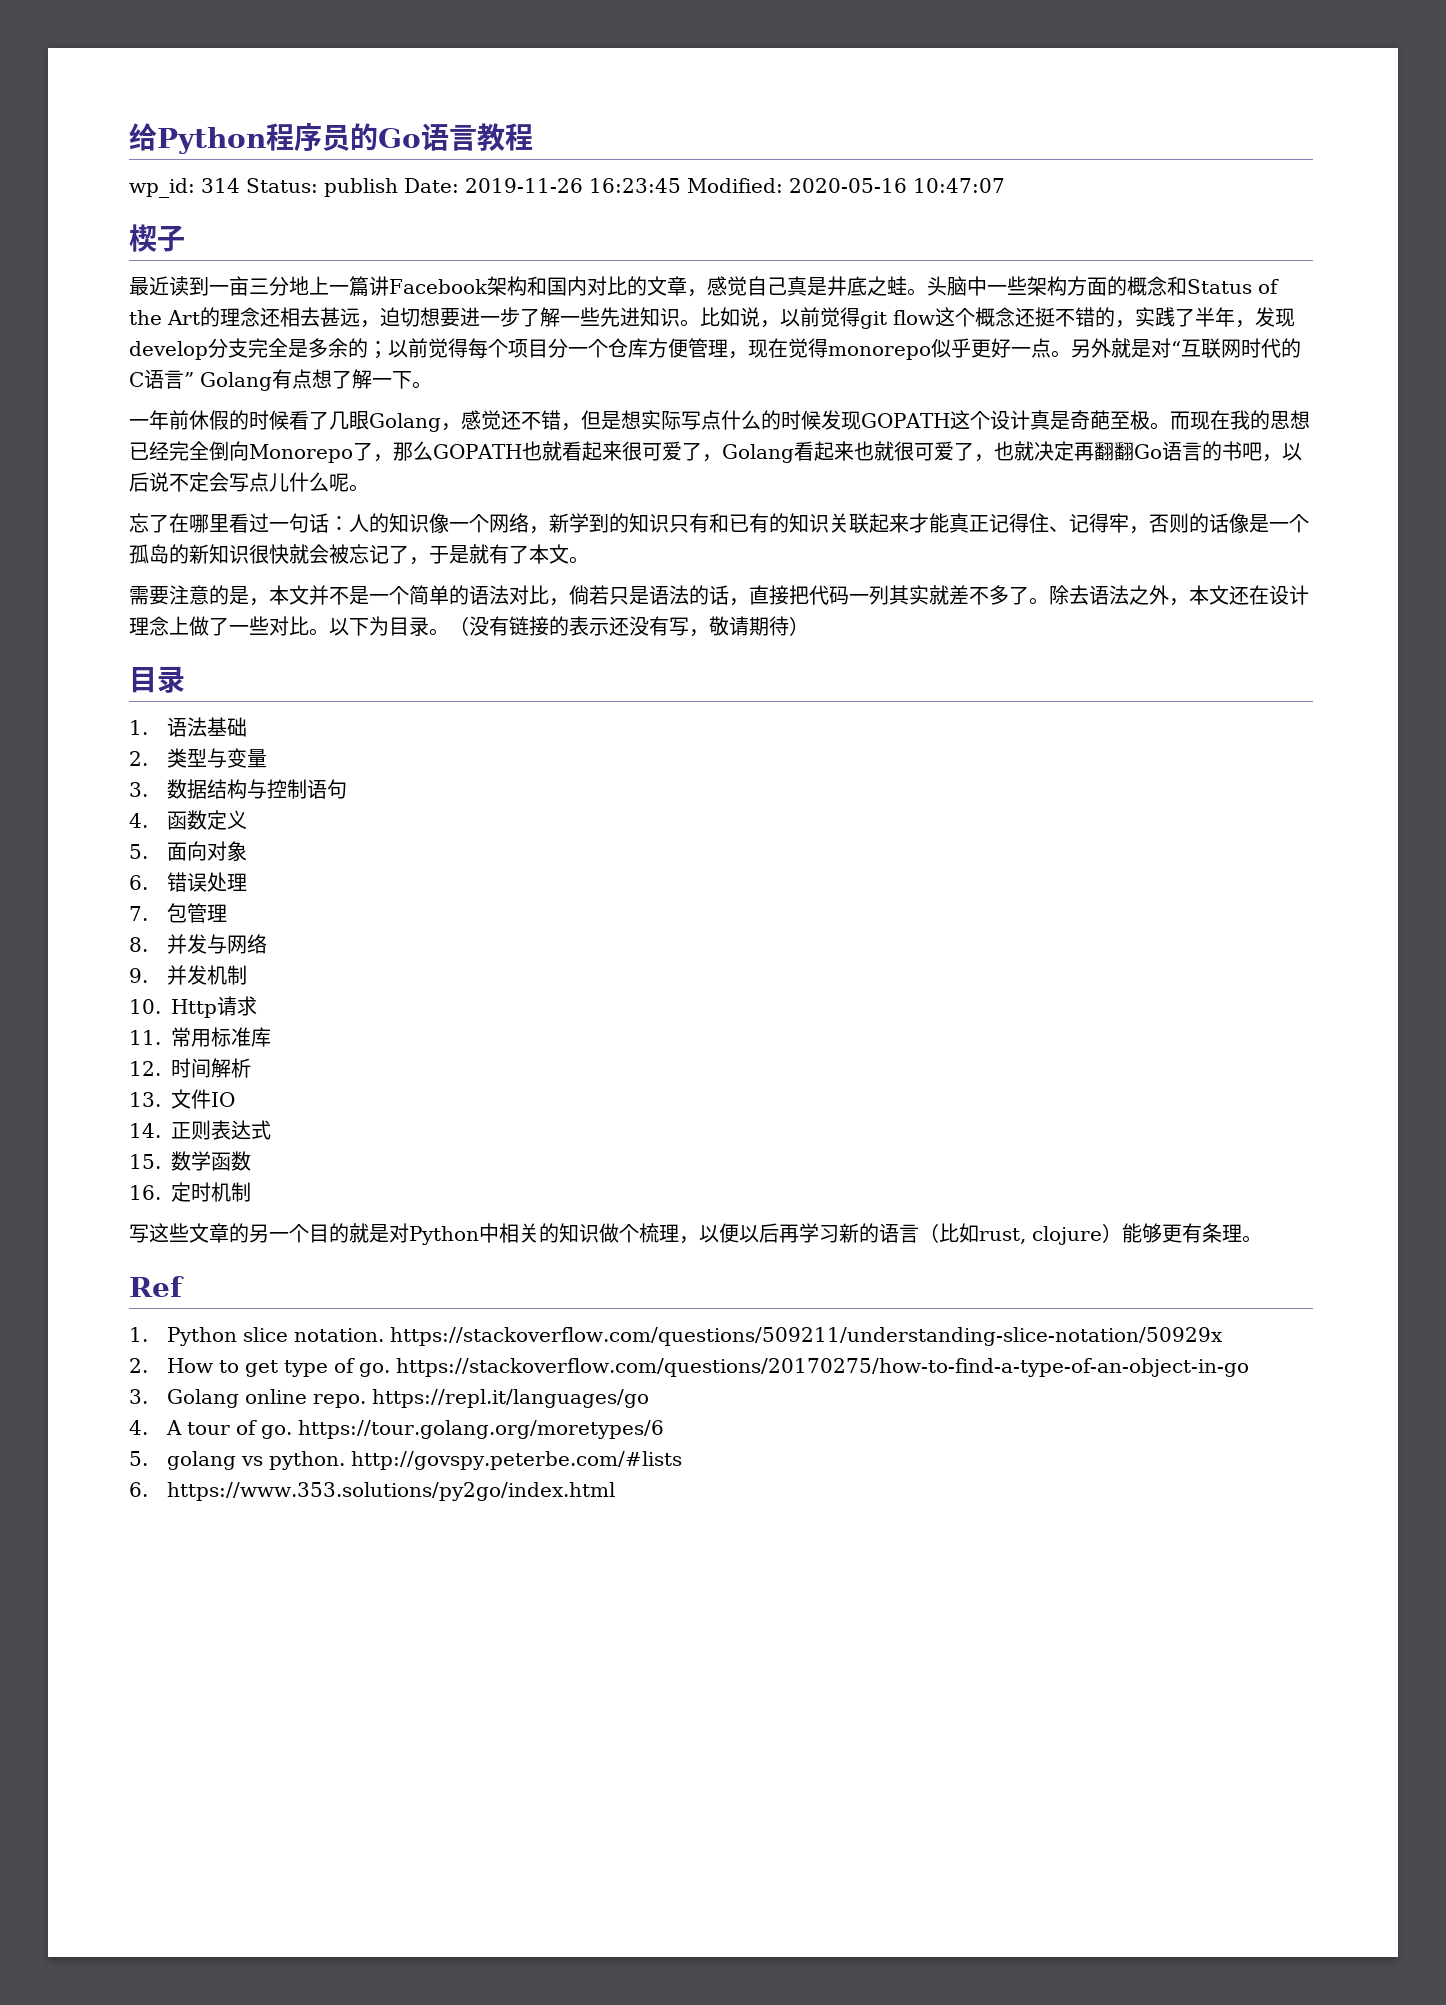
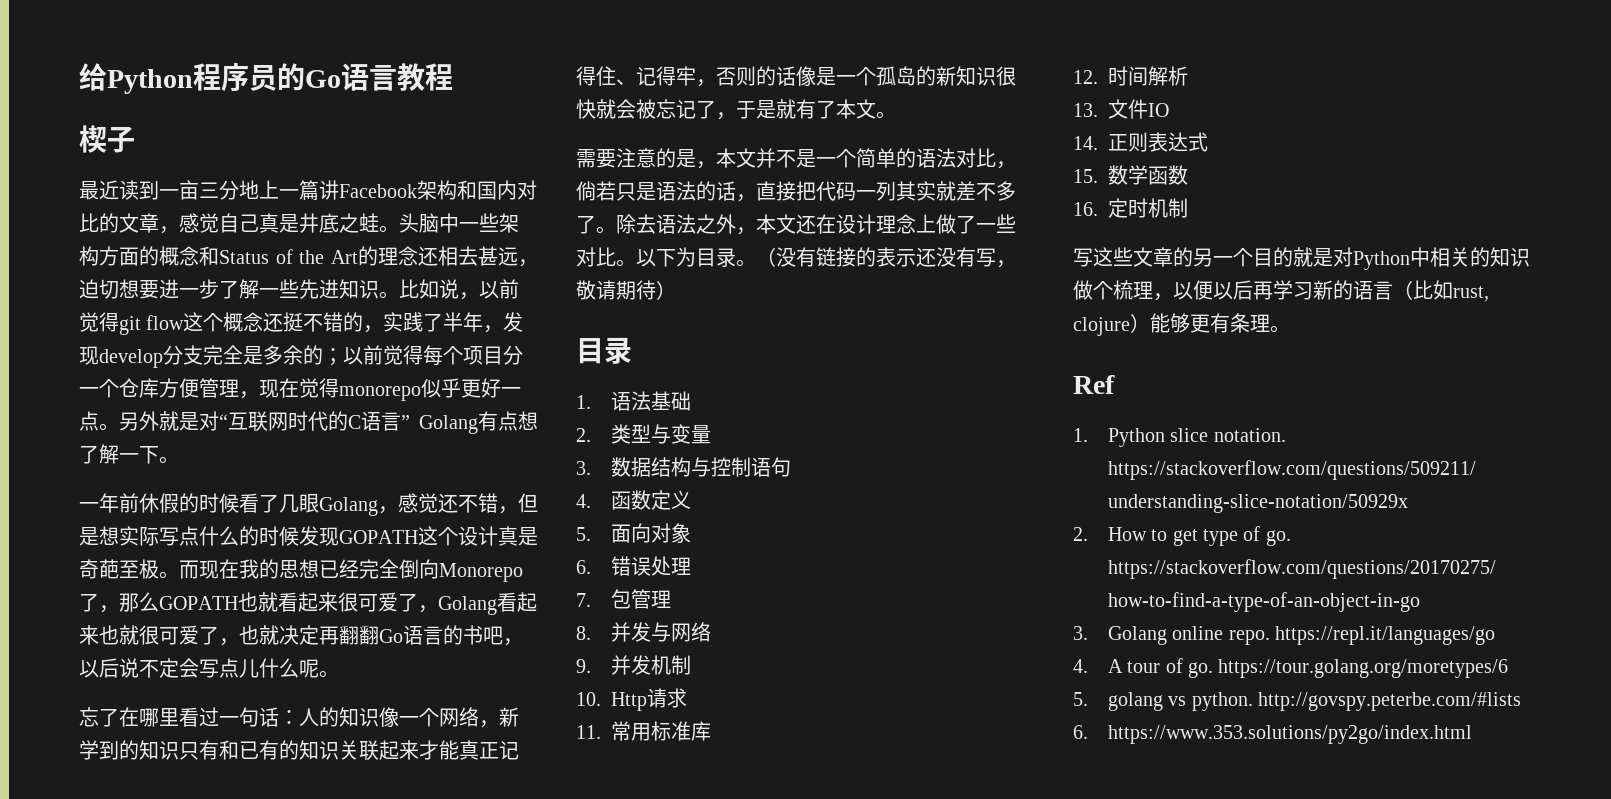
- wp_id: 314 Status: publish Date: 2019-11-26 16:23:45 Modified: 2020-05-16 10:47:07

